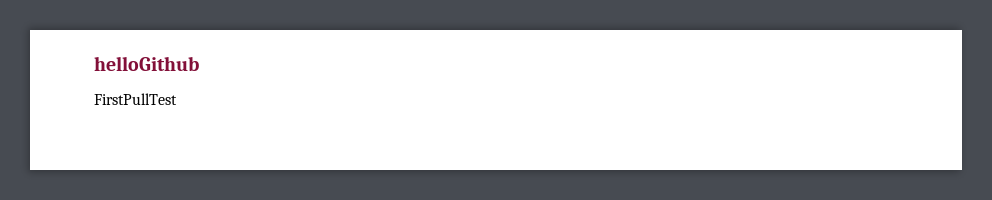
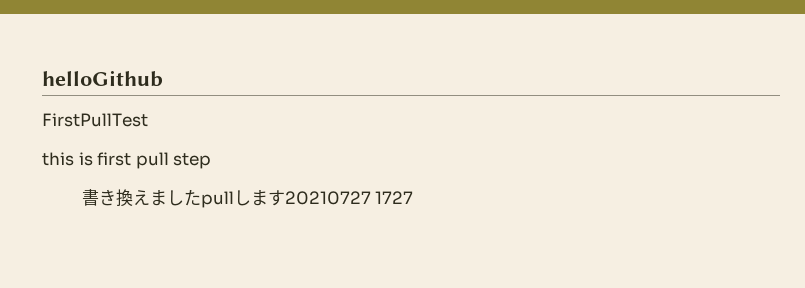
+ this is first pull step
+ 書き換えましたpullします20210727 1727

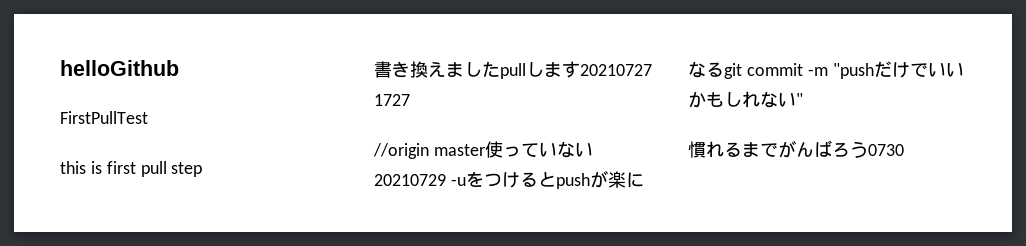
+ //origin master使っていない20210729 -uをつけるとpushが楽になるgit commit -m "pushだけでいいかもしれない"
+ 慣れるまでがんばろう0730

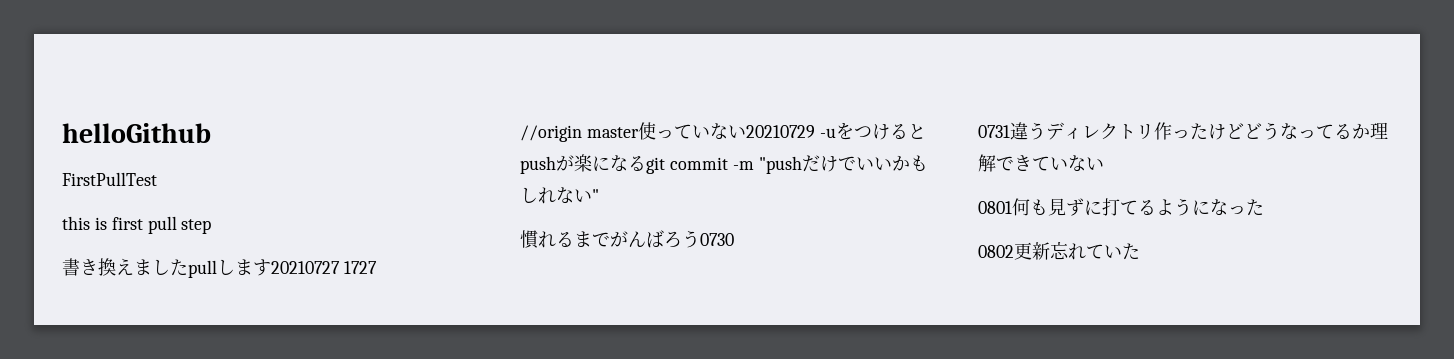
+ 0731違うディレクトリ作ったけどどうなってるか理解できていない
+ 0801何も見ずに打てるようになった
+ 0802更新忘れていた

